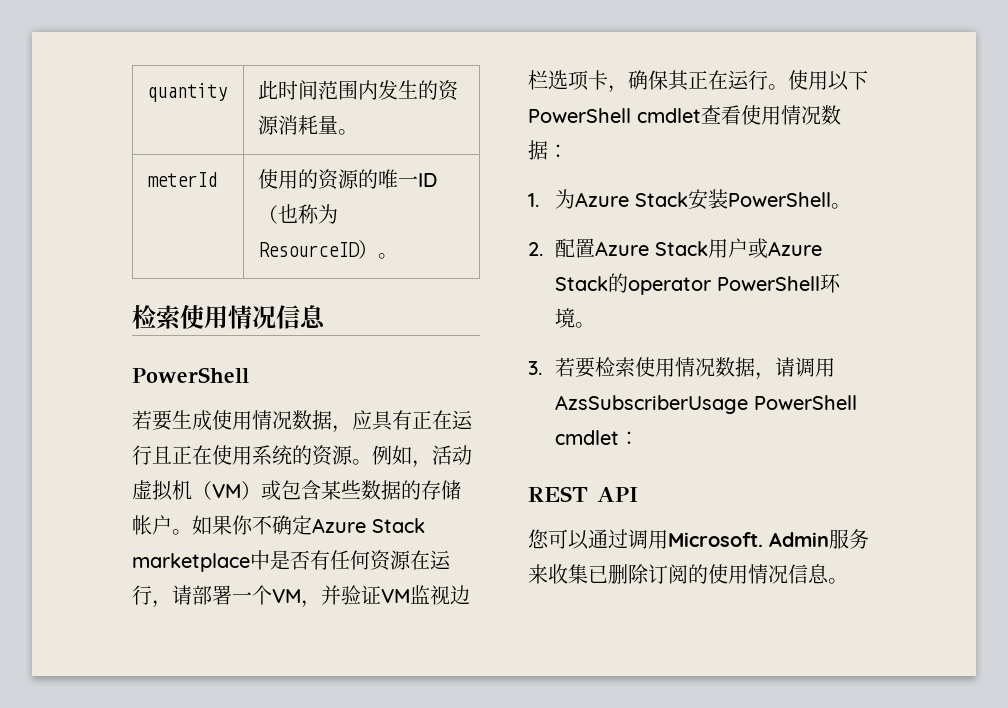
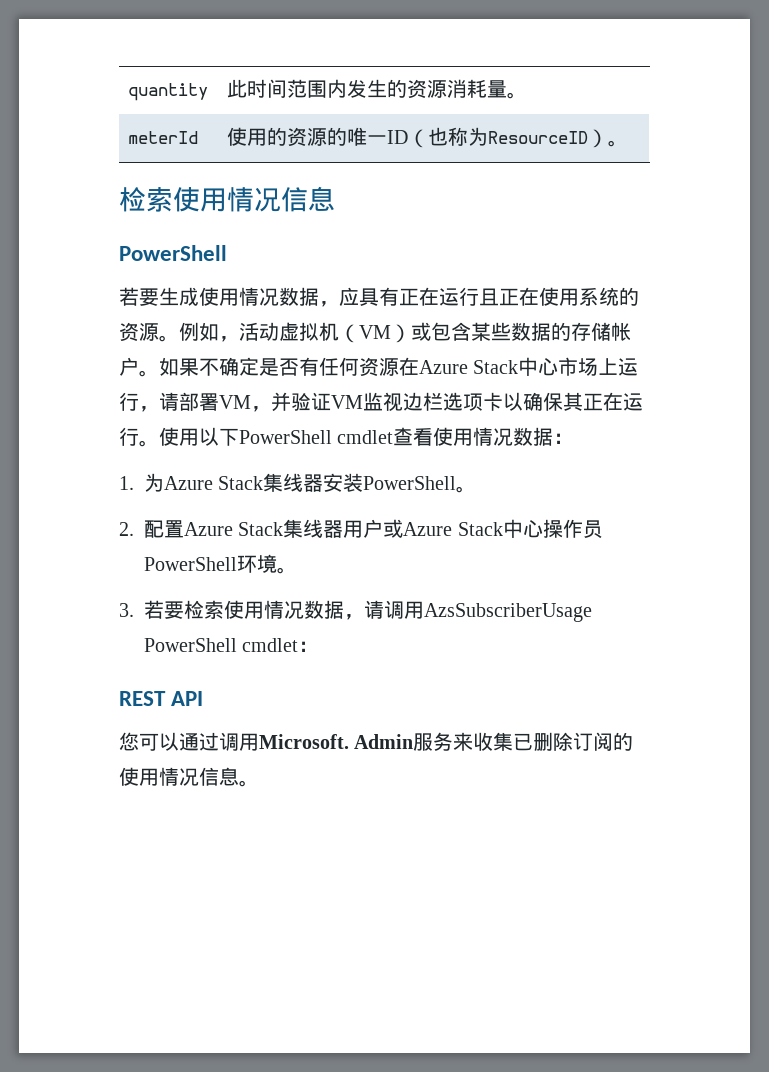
- 如果你不确定Azure Stack marketplace中是否有任何资源在运行，请部署一个VM，并验证VM监视边栏选项卡，确保其正在运行。
+ 如果不确定是否有任何资源在Azure Stack中心市场上运行，请部署VM，并验证VM监视边栏选项卡以确保其正在运行。
- 1.为Azure Stack安装PowerShell。
+ 1.为Azure Stack集线器安装PowerShell。
- 2.配置Azure Stack用户或Azure Stack的operator PowerShell环境。
+ 2.配置Azure Stack集线器用户或Azure Stack中心操作员PowerShell环境。

